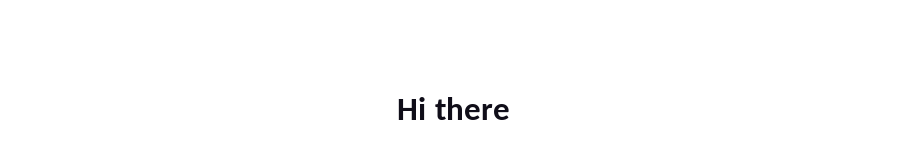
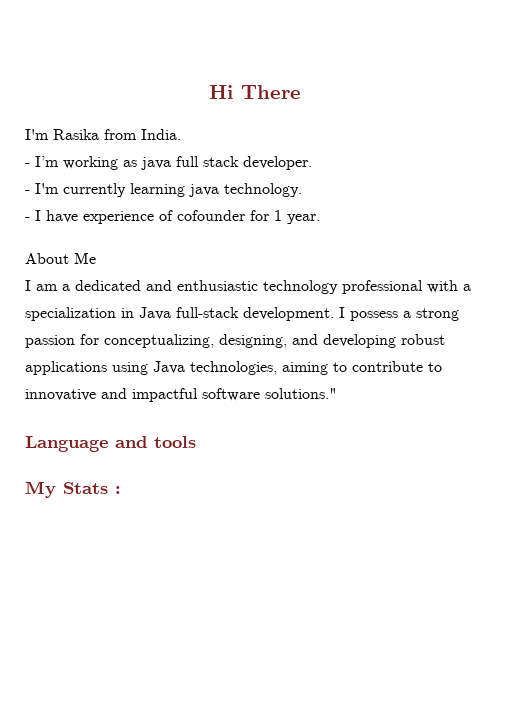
- Hi there
+ Hi There
+ I'm Rasika from India.
+ - I’m working as java full stack developer.
+ - I'm currently learning java technology.
+ - I have experience of cofounder for 1 year.
+ About Me
+ I am a dedicated and enthusiastic technology professional with a specialization in Java full-stack development. I possess a strong passion for conceptualizing, designing, and developing robust applications using Java technologies, aiming to contribute to innovative and impactful software solutions."
+ Language and tools
+ My Stats :

